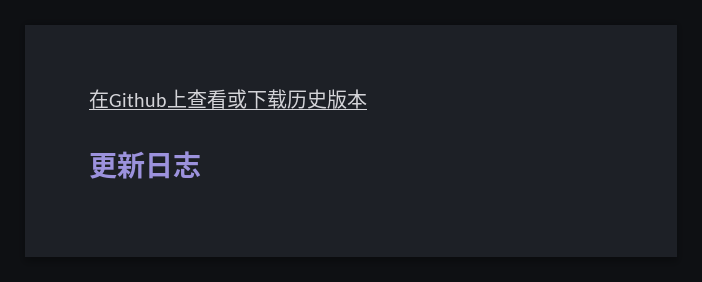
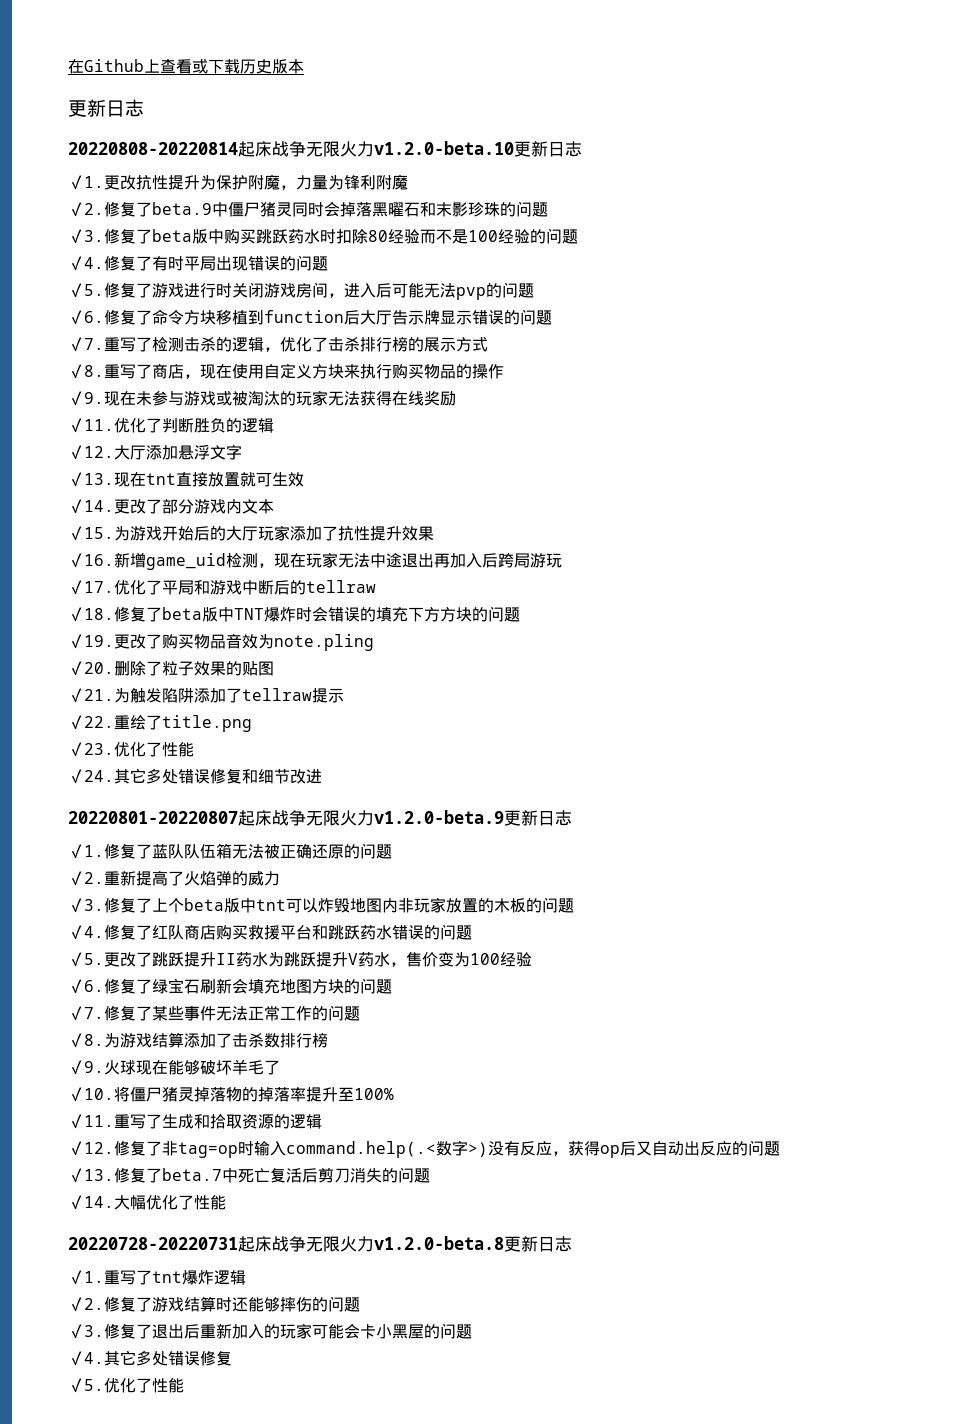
+ 20220808-20220814起床战争无限火力v1.2.0-beta.10更新日志
+ ✓1.更改抗性提升为保护附魔，力量为锋利附魔
+ ✓2.修复了beta.9中僵尸猪灵同时会掉落黑曜石和末影珍珠的问题
+ ✓3.修复了beta版中购买跳跃药水时扣除80经验而不是100经验的问题
+ ✓4.修复了有时平局出现错误的问题
+ ✓5.修复了游戏进行时关闭游戏房间，进入后可能无法pvp的问题
+ ✓6.修复了命令方块移植到function后大厅告示牌显示错误的问题
+ ✓7.重写了检测击杀的逻辑，优化了击杀排行榜的展示方式
+ ✓8.重写了商店，现在使用自定义方块来执行购买物品的操作
+ ✓9.现在未参与游戏或被淘汰的玩家无法获得在线奖励
+ ✓11.优化了判断胜负的逻辑
+ ✓12.大厅添加悬浮文字
+ ✓13.现在tnt直接放置就可生效
+ ✓14.更改了部分游戏内文本
+ ✓15.为游戏开始后的大厅玩家添加了抗性提升效果
+ ✓16.新增game_uid检测，现在玩家无法中途退出再加入后跨局游玩
+ ✓17.优化了平局和游戏中断后的tellraw
+ ✓18.修复了beta版中TNT爆炸时会错误的填充下方方块的问题
+ ✓19.更改了购买物品音效为note.pling
+ ✓20.删除了粒子效果的贴图
+ ✓21.为触发陷阱添加了tellraw提示
+ ✓22.重绘了title.png
+ ✓23.优化了性能
+ ✓24.其它多处错误修复和细节改进
+ 20220801-20220807起床战争无限火力v1.2.0-beta.9更新日志
+ ✓1.修复了蓝队队伍箱无法被正确还原的问题
+ ✓2.重新提高了火焰弹的威力
+ ✓3.修复了上个beta版中tnt可以炸毁地图内非玩家放置的木板的问题
+ ✓4.修复了红队商店购买救援平台和跳跃药水错误的问题
+ ✓5.更改了跳跃提升II药水为跳跃提升V药水，售价变为100经验
+ ✓6.修复了绿宝石刷新会填充地图方块的问题
+ ✓7.修复了某些事件无法正常工作的问题
+ ✓8.为游戏结算添加了击杀数排行榜
+ ✓9.火球现在能够破坏羊毛了
+ ✓10.将僵尸猪灵掉落物的掉落率提升至100%
+ ✓11.重写了生成和拾取资源的逻辑
+ ✓12.修复了非tag=op时输入command.help(.<数字>)没有反应，获得op后又自动出反应的问题
+ ✓13.修复了beta.7中死亡复活后剪刀消失的问题
+ ✓14.大幅优化了性能
+ 20220728-20220731起床战争无限火力v1.2.0-beta.8更新日志
+ ✓1.重写了tnt爆炸逻辑
+ ✓2.修复了游戏结算时还能够摔伤的问题
+ ✓3.修复了退出后重新加入的玩家可能会卡小黑屋的问题
+ ✓4.其它多处错误修复
+ ✓5.优化了性能

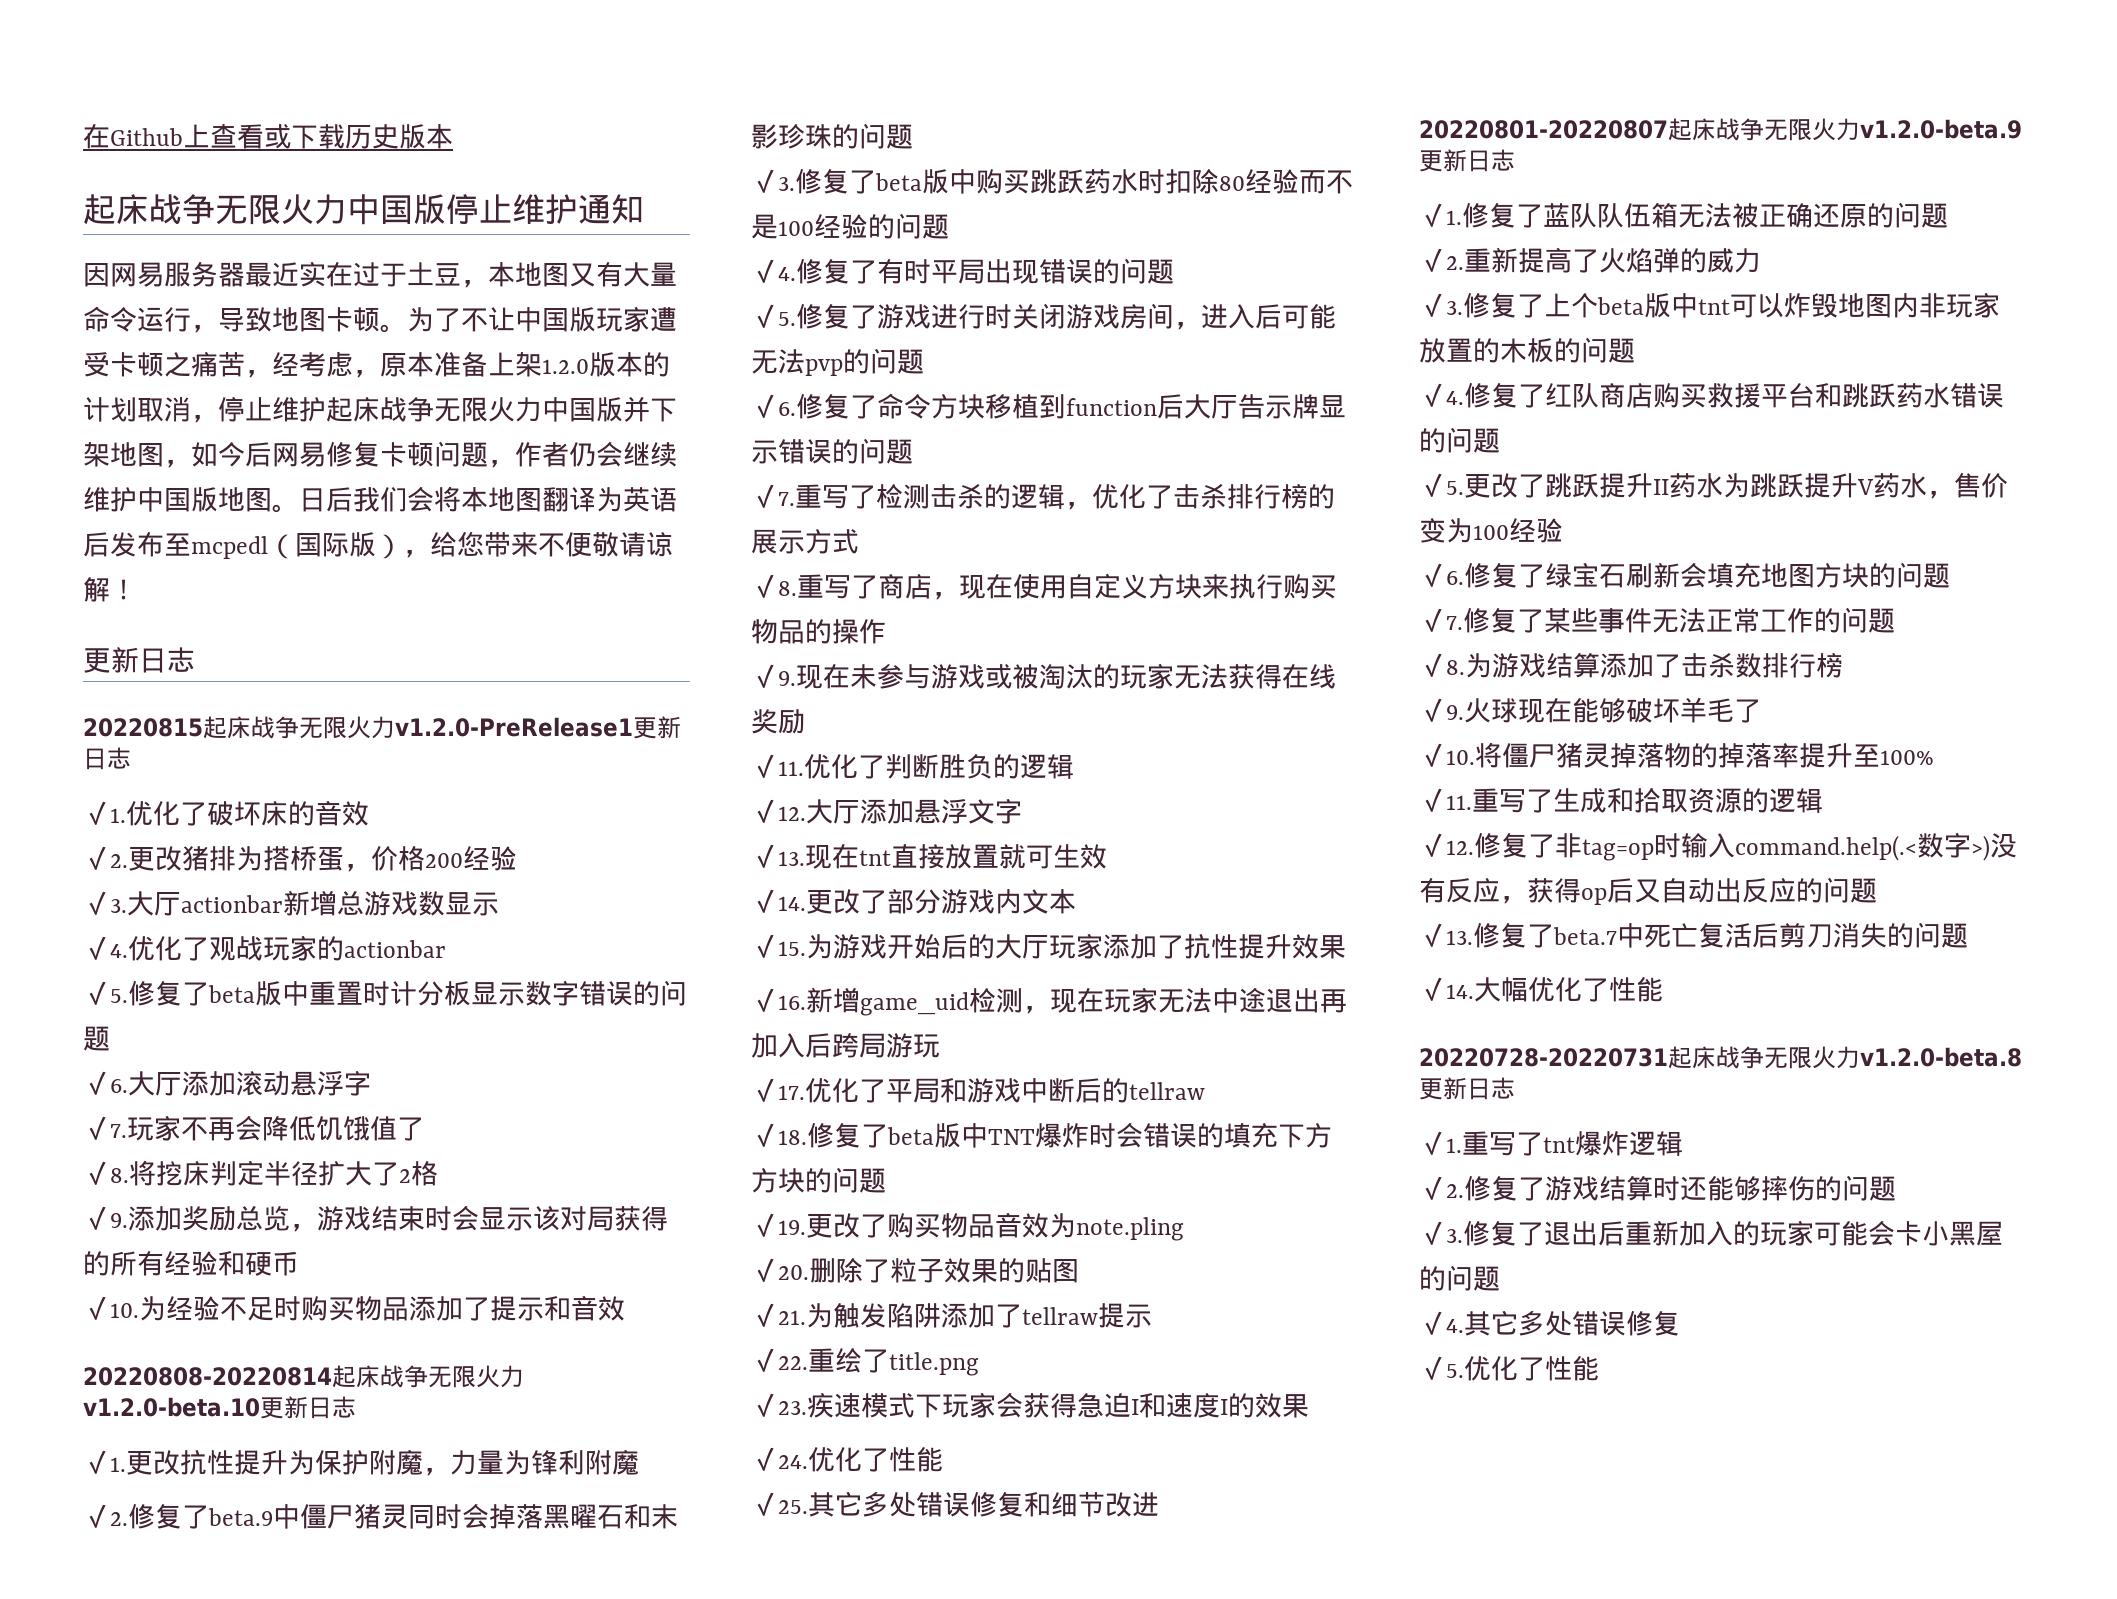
  在Github上查看或下载历史版本
+ 起床战争无限火力中国版停止维护通知
+ 因网易服务器最近实在过于土豆，本地图又有大量命令运行，导致地图卡顿。为了不让中国版玩家遭受卡顿之痛苦，经考虑，原本准备上架1.2.0版本的计划取消，停止维护起床战争无限火力中国版并下架地图，如今后网易修复卡顿问题，作者仍会继续维护中国版地图。日后我们会将本地图翻译为英语后发布至mcpedl（国际版），给您带来不便敬请谅解！
  更新日志
+ 20220815起床战争无限火力v1.2.0-PreRelease1更新日志
+ ✓1.优化了破坏床的音效
+ ✓2.更改猪排为搭桥蛋，价格200经验
+ ✓3.大厅actionbar新增总游戏数显示
+ ✓4.优化了观战玩家的actionbar
+ ✓5.修复了beta版中重置时计分板显示数字错误的问题
+ ✓6.大厅添加滚动悬浮字
+ ✓7.玩家不再会降低饥饿值了
+ ✓8.将挖床判定半径扩大了2格
+ ✓9.添加奖励总览，游戏结束时会显示该对局获得的所有经验和硬币
+ ✓10.为经验不足时购买物品添加了提示和音效
- ✓23.优化了性能
- ✓24.
+ ✓23.疾速模式下玩家会获得急迫I和速度I的效果
+ ✓24.优化了性能
+ ✓25.

